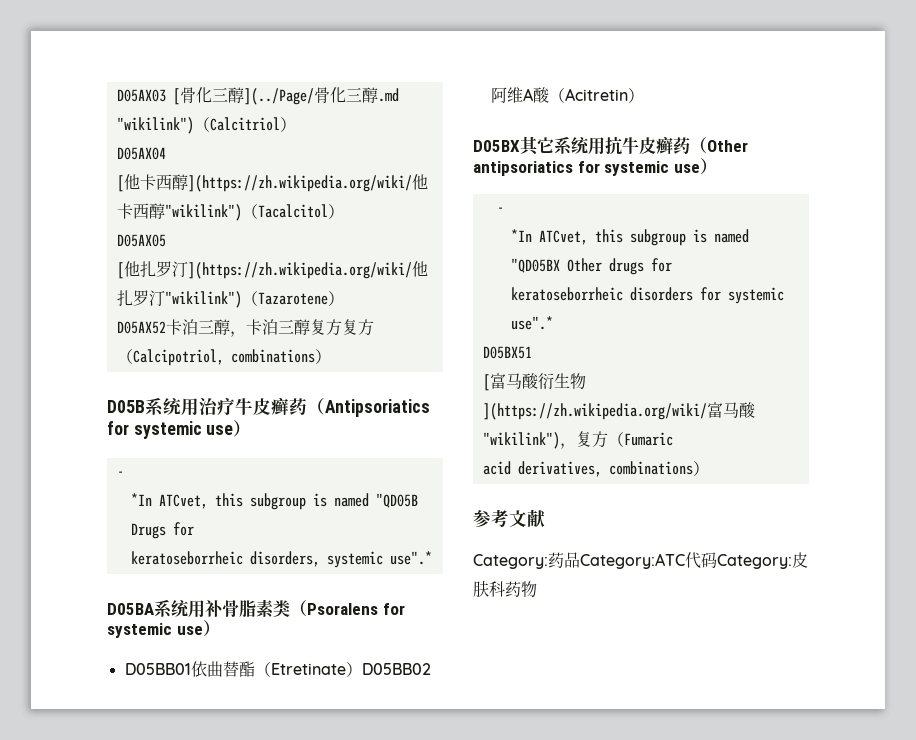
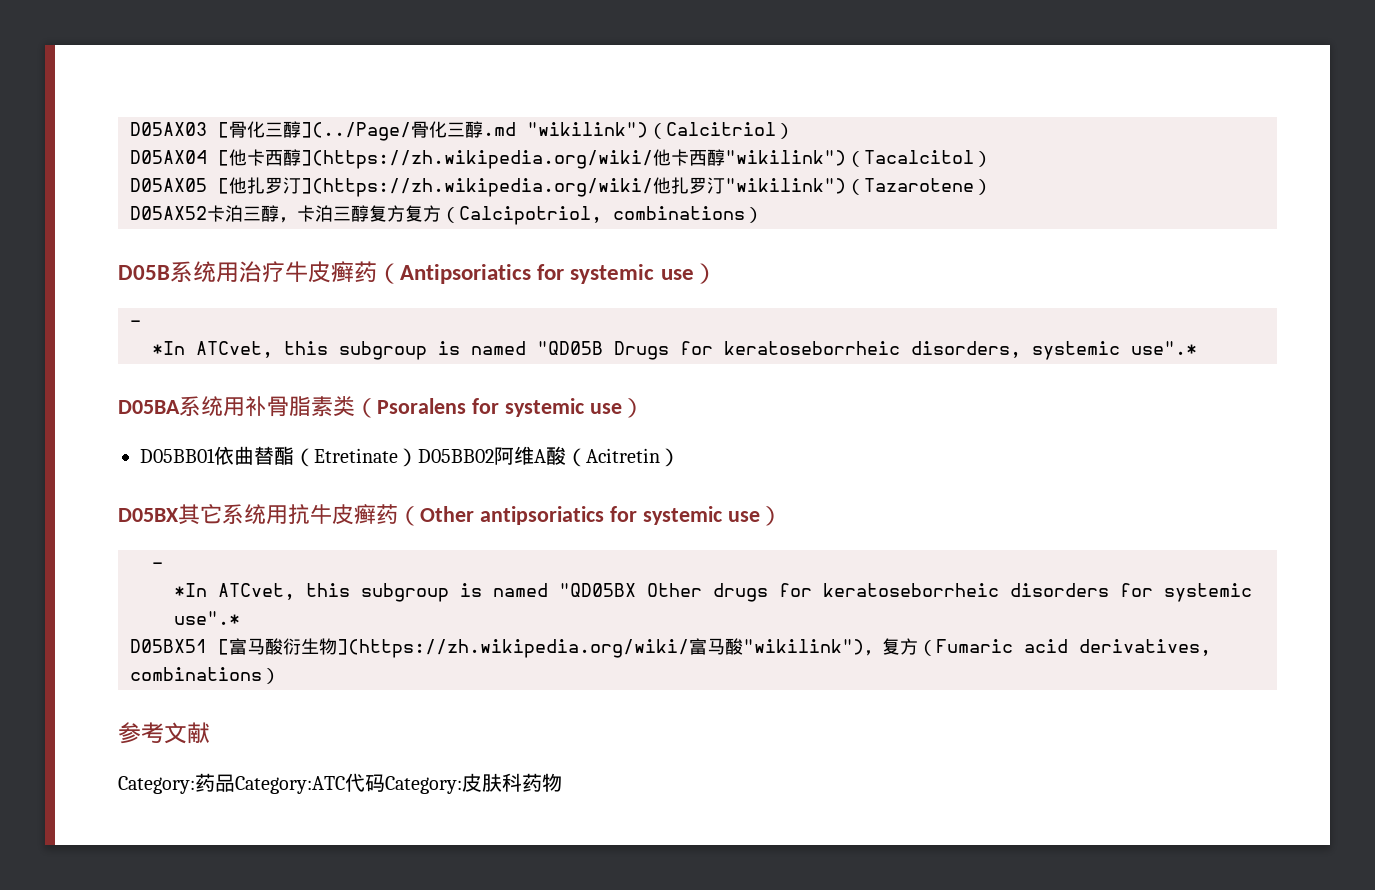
- D05AX04
- [他卡西醇](https://zh.wikipedia.org/wiki/他卡西醇"wikilink")（Tacalcitol）
+ D05AX04 [他卡西醇](https://zh.wikipedia.org/wiki/他卡西醇"wikilink")（Tacalcitol）
- D05AX05
- [他扎罗汀](https://zh.wikipedia.org/wiki/他扎罗汀"wikilink")（Tazarotene）
+ D05AX05 [他扎罗汀](https://zh.wikipedia.org/wiki/他扎罗汀"wikilink")（Tazarotene）
- *In ATCvet, this subgroup is named "QD05B Drugs for
- keratoseborrheic disorders, systemic use".*
+ *In ATCvet, this subgroup is named "QD05B Drugs for keratoseborrheic disorders, systemic use".*
- *In ATCvet, this subgroup is named "QD05BX Other drugs for
- keratoseborrheic disorders for systemic use".*
+ *In ATCvet, this subgroup is named "QD05BX Other drugs for keratoseborrheic disorders for systemic use".*
- D05BX51
- [富马酸衍生物](https://zh.wikipedia.org/wiki/富马酸"wikilink")，复方（Fumaric
- acid derivatives, combinations）
+ D05BX51 [富马酸衍生物](https://zh.wikipedia.org/wiki/富马酸"wikilink")，复方（Fumaric acid derivatives, combinations）

